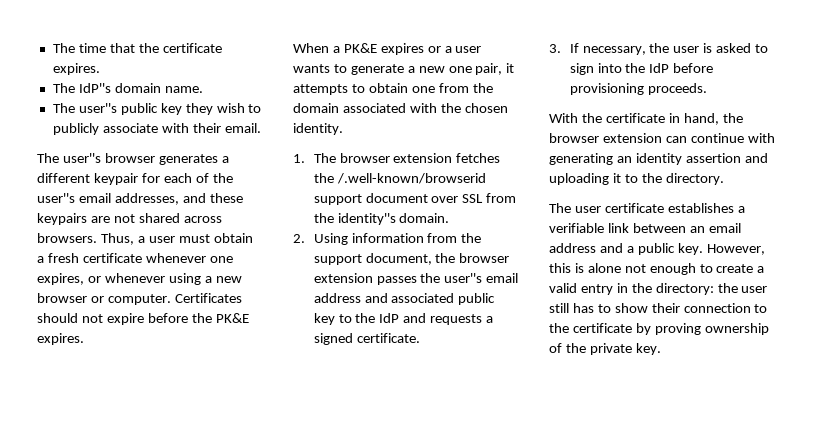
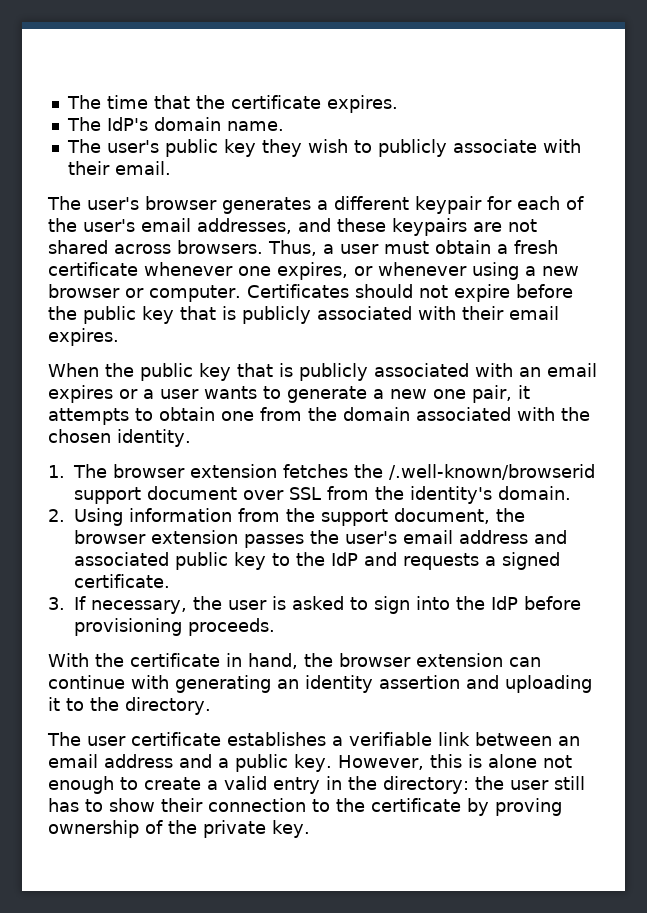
- The IdP''s domain name.
+ The IdP's domain name.
- The user''s public key they wish to publicly associate with their email.
+ The user's public key they wish to publicly associate with their email.
- The user''s browser generates a different keypair for each of the user''s email addresses, and these keypairs are not shared across browsers.
+ The user's browser generates a different keypair for each of the user's email addresses, and these keypairs are not shared across browsers.
- Certificates should not expire before the PK&E expires.
- When a PK&E expires or a user wants to generate a new one pair, it attempts to obtain one from the domain associated with the chosen identity.
+ Certificates should not expire before the public key that is publicly associated with their email expires.
+ When the public key that is publicly associated with an email expires or a user wants to generate a new one pair, it attempts to obtain one from the domain associated with the chosen identity.
- 1. The browser extension fetches the /.well-known/browserid support document over SSL from the identity''s domain.
+ 1. The browser extension fetches the /.well-known/browserid support document over SSL from the identity's domain.
- 2. Using information from the support document, the browser extension passes the user''s email address and associated public key to the IdP and requests a signed certificate.
+ 2. Using information from the support document, the browser extension passes the user's email address and associated public key to the IdP and requests a signed certificate.

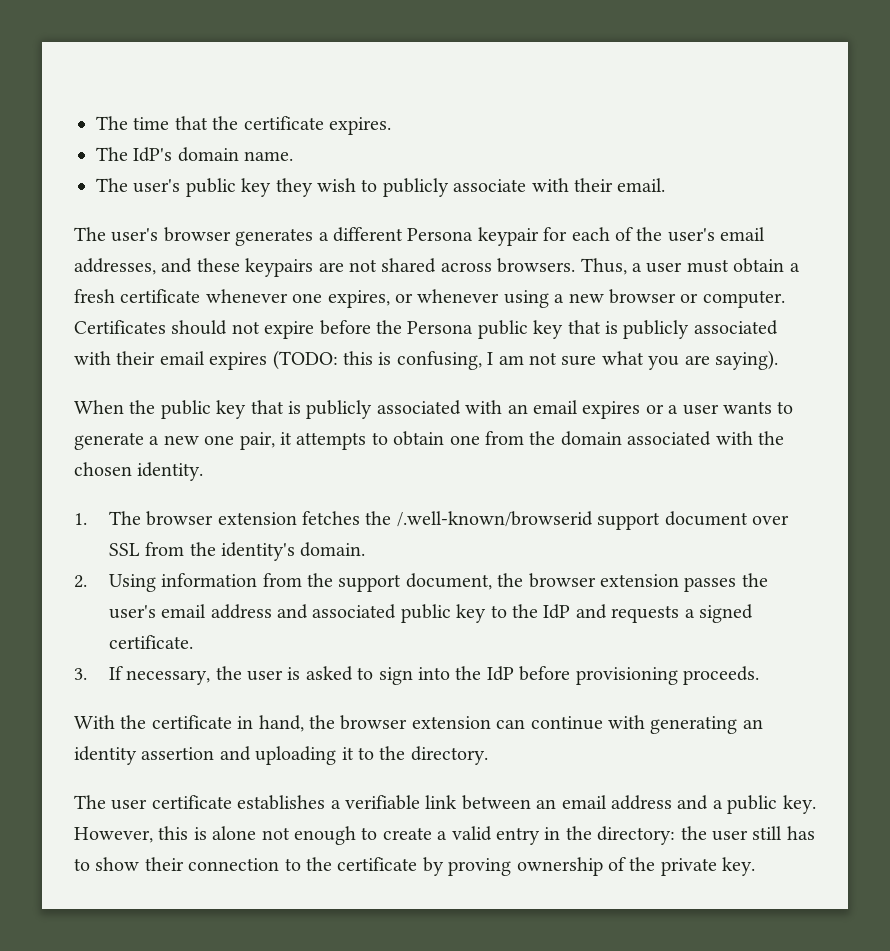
- The user's browser generates a different keypair for each of the user's email addresses, and these keypairs are not shared across browsers.
+ The user's browser generates a different Persona keypair for each of the user's email addresses, and these keypairs are not shared across browsers.
- Certificates should not expire before the public key that is publicly associated with their email expires.
+ Certificates should not expire before the Persona public key that is publicly associated with their email expires (TODO: this is confusing, I am not sure what you are saying).

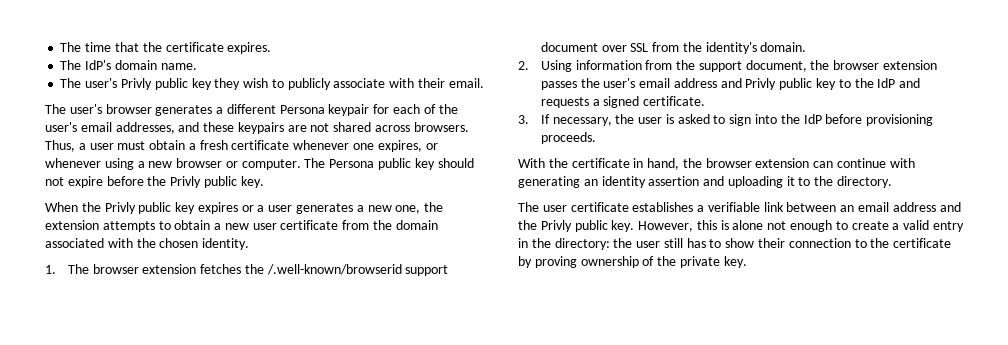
- The user's public key they wish to publicly associate with their email.
+ The user's Privly public key they wish to publicly associate with their email.
- Certificates should not expire before the Persona public key that is publicly associated with their email expires (TODO: this is confusing, I am not sure what you are saying).
+ The Persona public key should not expire before the Privly public key.
- When the public key that is publicly associated with an email expires or a user wants to generate a new one pair, it attempts to obtain one from the domain associated with the chosen identity.
+ When the Privly public key expires or a user generates a new one, the extension attempts to obtain a new user certificate from the domain associated with the chosen identity.
- 2. Using information from the support document, the browser extension passes the user's email address and associated public key to the IdP and requests a signed certificate.
+ 2. Using information from the support document, the browser extension passes the user's email address and Privly public key to the IdP and requests a signed certificate.
- The user certificate establishes a verifiable link between an email address and a public key.
+ The user certificate establishes a verifiable link between an email address and the Privly public key.

